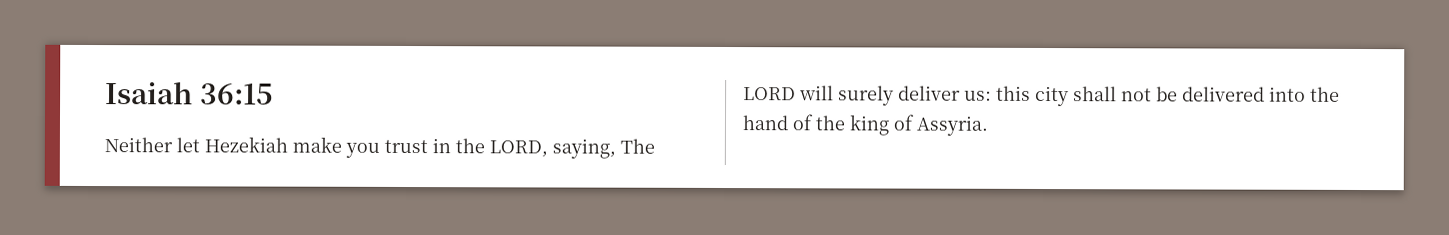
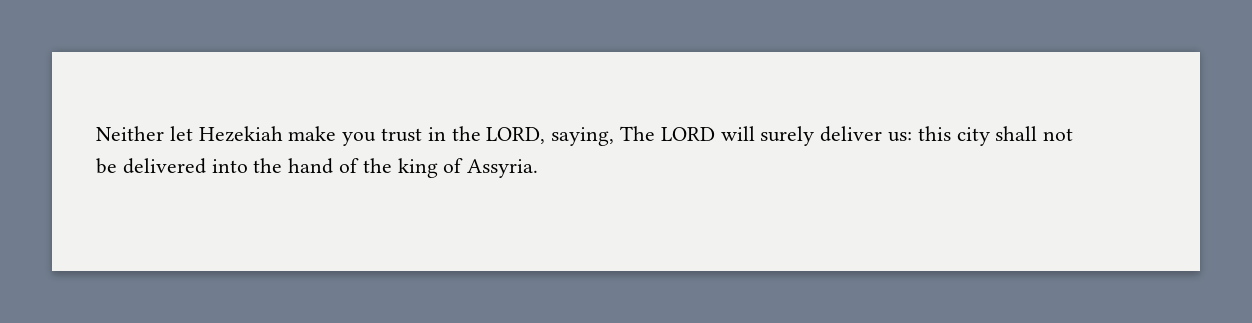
- Isaiah 36:15

